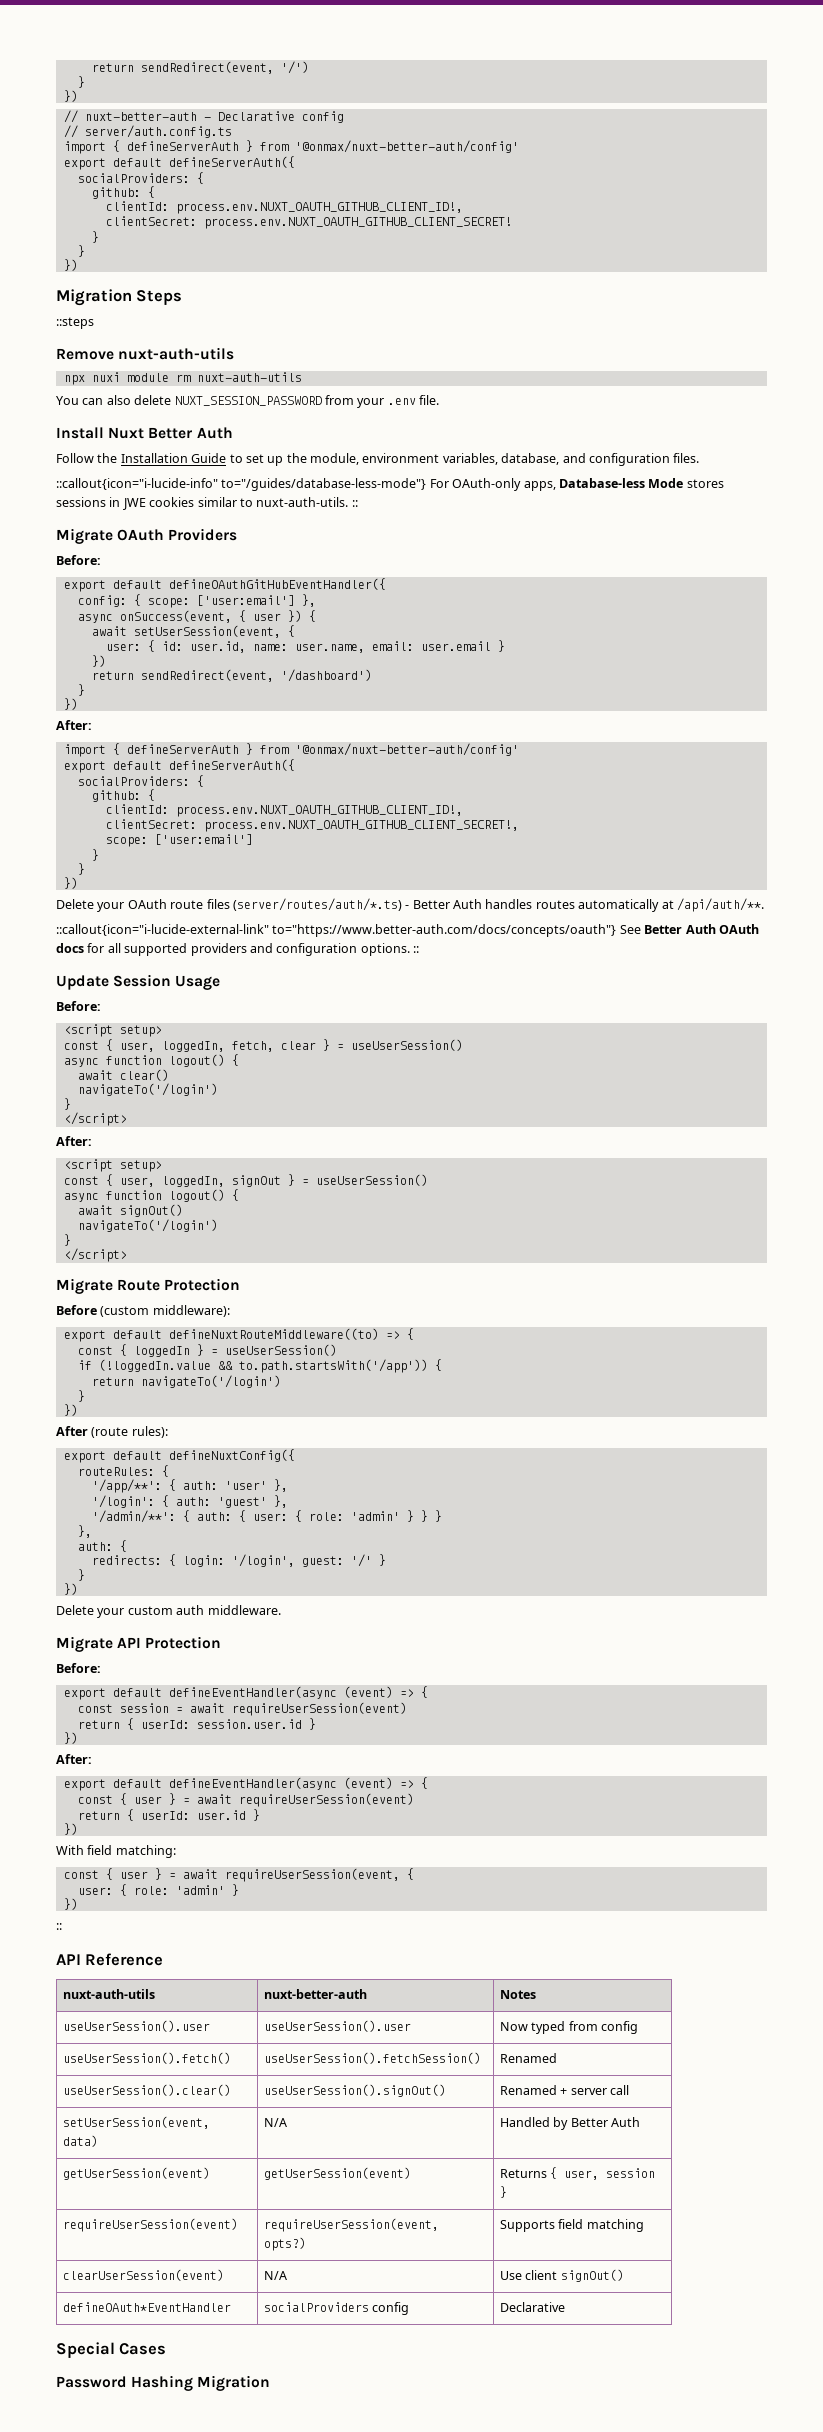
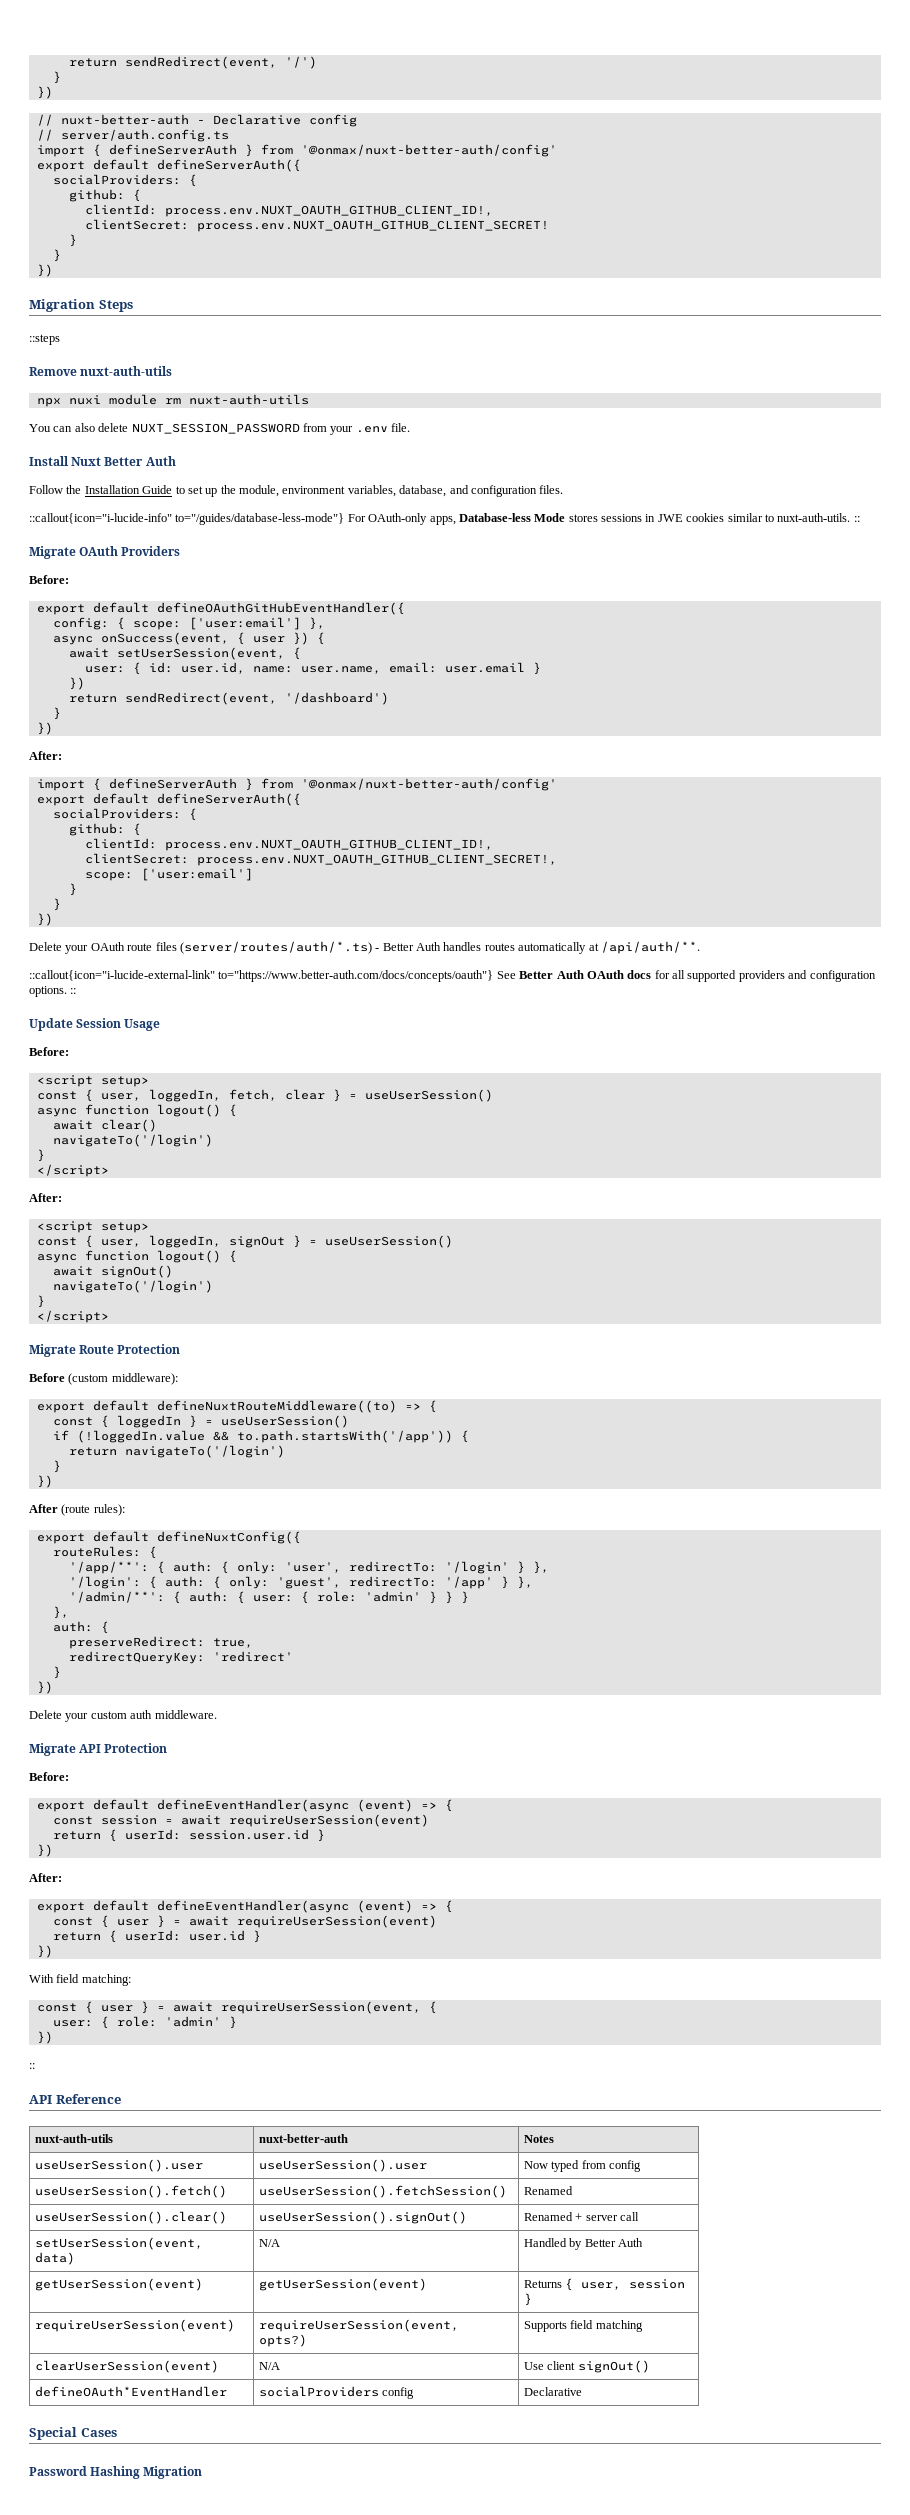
- '/app/**': { auth: 'user' },
- '/login': { auth: 'guest' },
+ '/app/**': { auth: { only: 'user', redirectTo: '/login' } },
+ '/login': { auth: { only: 'guest', redirectTo: '/app' } },
- redirects: { login: '/login', guest: '/' }
+ preserveRedirect: true,
+ redirectQueryKey: 'redirect'

